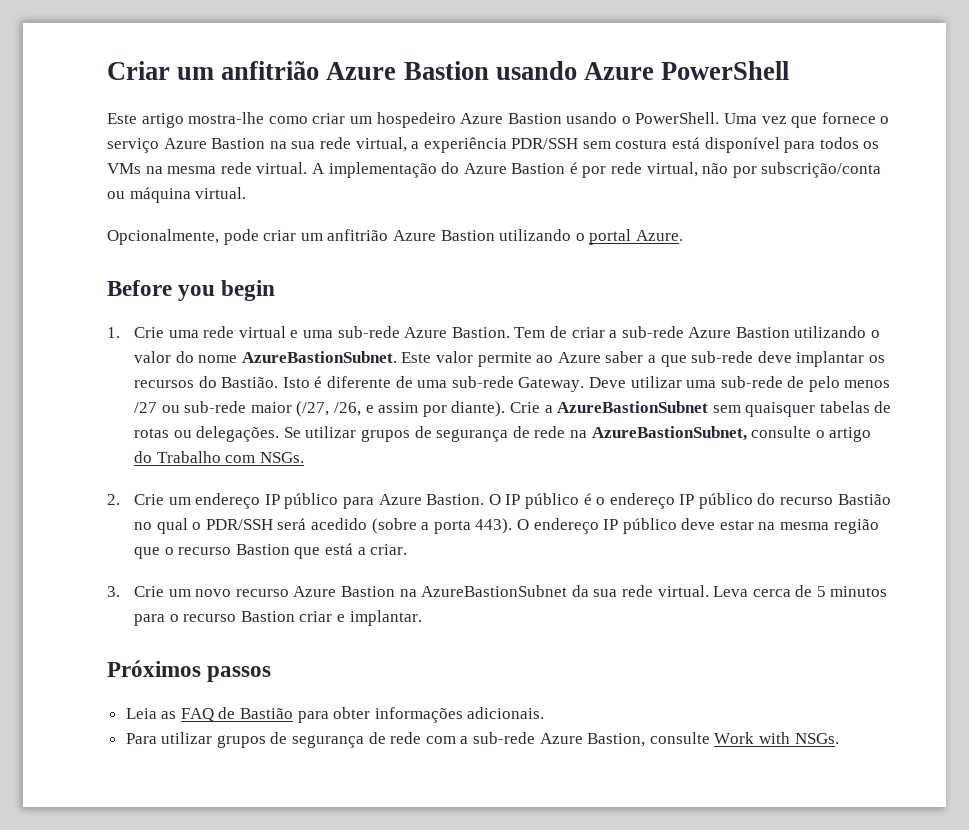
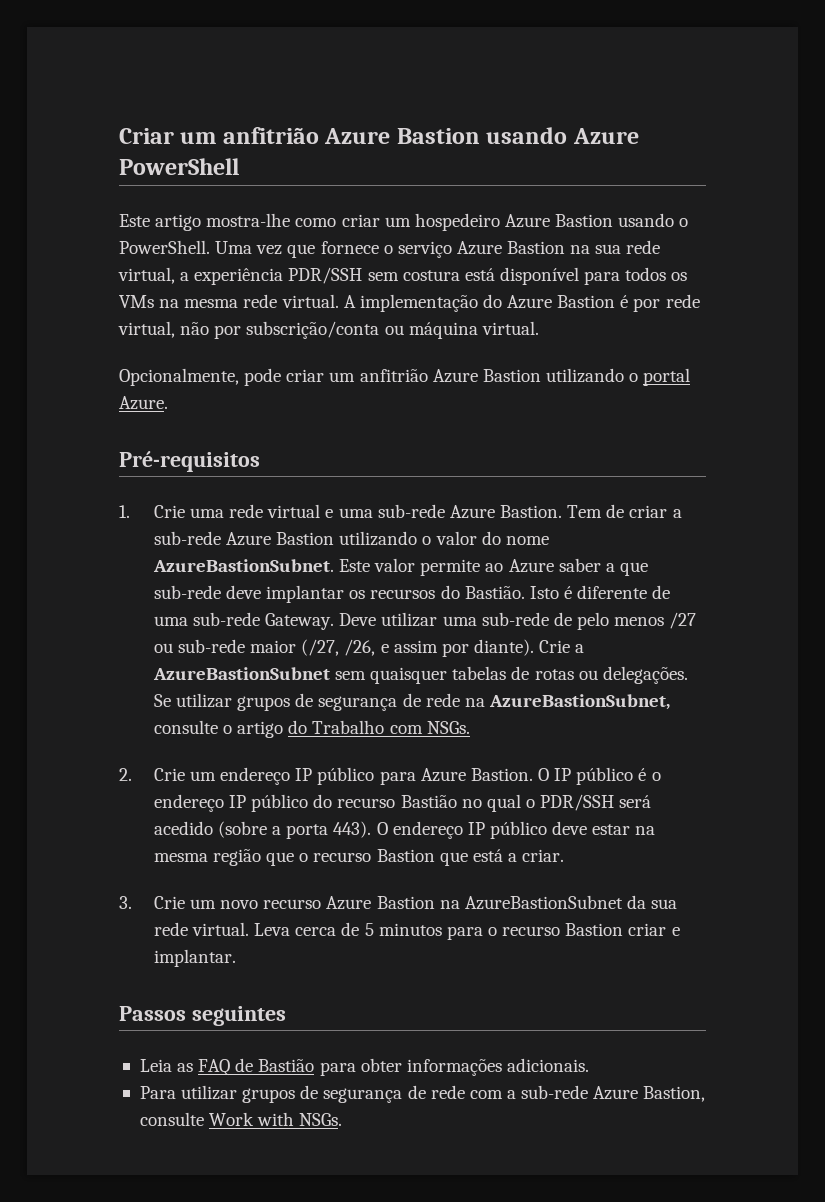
- Before you begin
+ Pré-requisitos
- Próximos passos
+ Passos seguintes

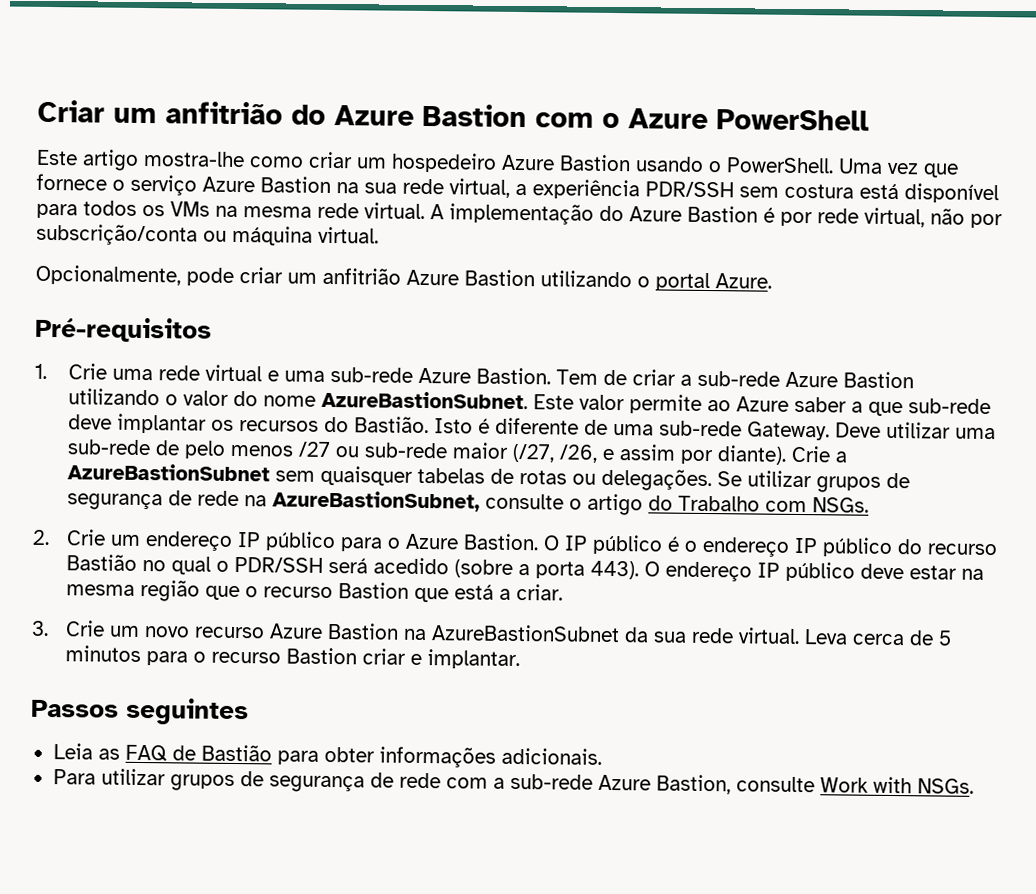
- Criar um anfitrião Azure Bastion usando Azure PowerShell
+ Criar um anfitrião do Azure Bastion com o Azure PowerShell
- 2. Crie um endereço IP público para Azure Bastion.
+ 2. Crie um endereço IP público para o Azure Bastion.

